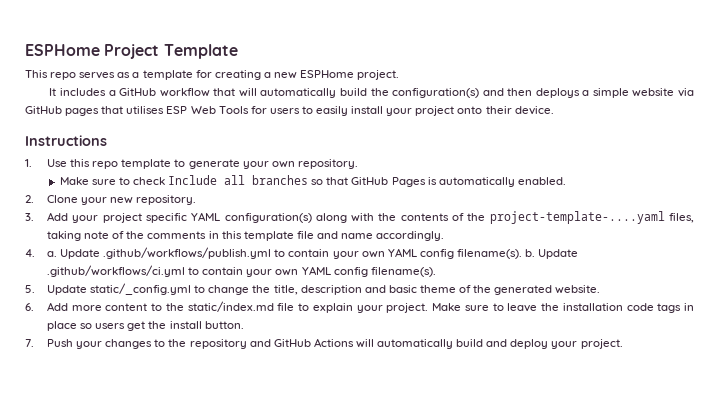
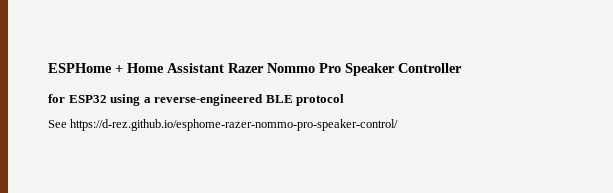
- ESPHome Project Template
- This repo serves as a template for creating a new ESPHome project.
- It includes a GitHub workflow that will automatically build the configuration(s) and then deploys a simple website via GitHub pages that utilises ESP Web Tools for users to easily install your project onto their device.
- Instructions
- 1. Use this repo template to generate your own repository.
- Make sure to check Include all branches so that GitHub Pages is automatically enabled.
- 2. Clone your new repository.
- 3. Add your project specific YAML configuration(s) along with the contents of the project-template-....yaml files, taking note of the comments in this template file and name accordingly.
- 4. a. Update .github/workflows/publish.yml to contain your own YAML config filename(s). b. Update .github/workflows/ci.yml to contain your own YAML config filename(s).
- 5. Update static/_config.yml to change the title, description and basic theme of the generated website.
- 6. Add more content to the static/index.md file to explain your project. Make sure to leave the installation code tags in place so users get the install button.
- 7. Push your changes to the repository and GitHub Actions will automatically build and deploy your project.
+ ESPHome + Home Assistant Razer Nommo Pro Speaker Controller
+ for ESP32 using a reverse-engineered BLE protocol
+ See https://d-rez.github.io/esphome-razer-nommo-pro-speaker-control/

